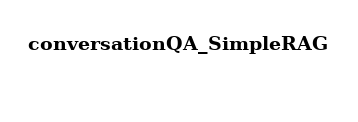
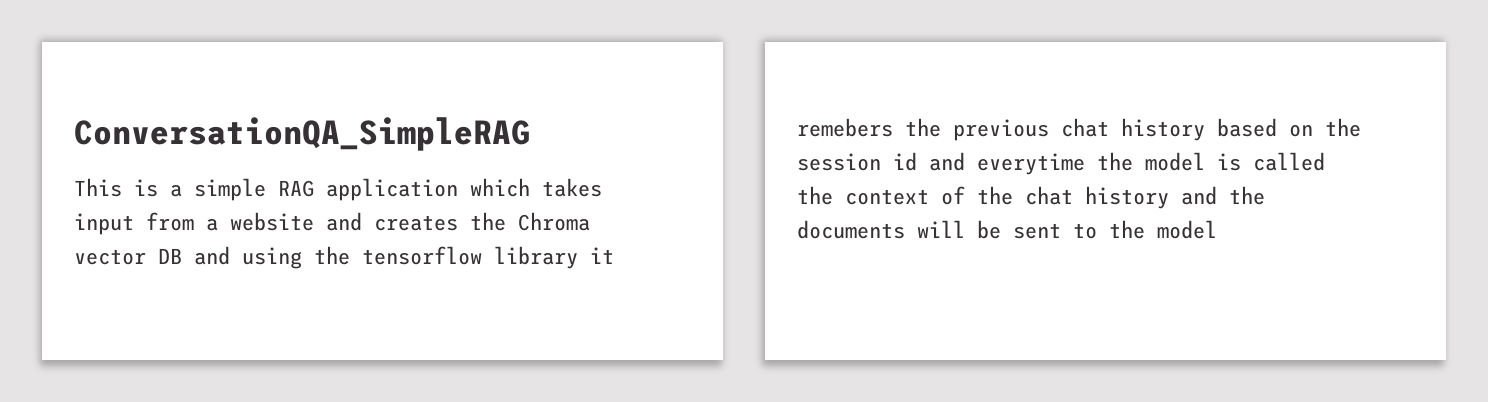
- conversationQA_SimpleRAG
+ ConversationQA_SimpleRAG
+ This is a simple RAG application which takes input from a website and creates the Chroma vector DB and using the tensorflow library it remebers the previous chat history based on the session id and everytime the model is called the context of the chat history and the documents will be sent to the model

